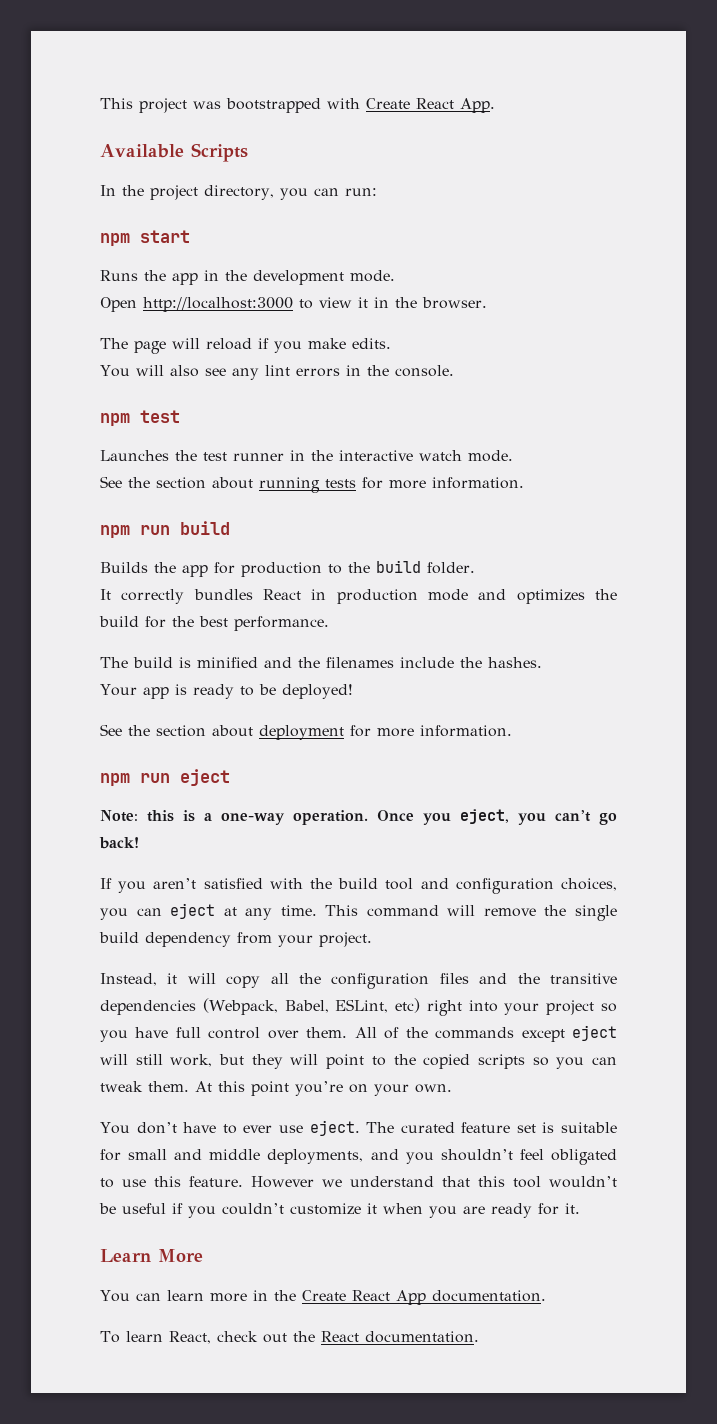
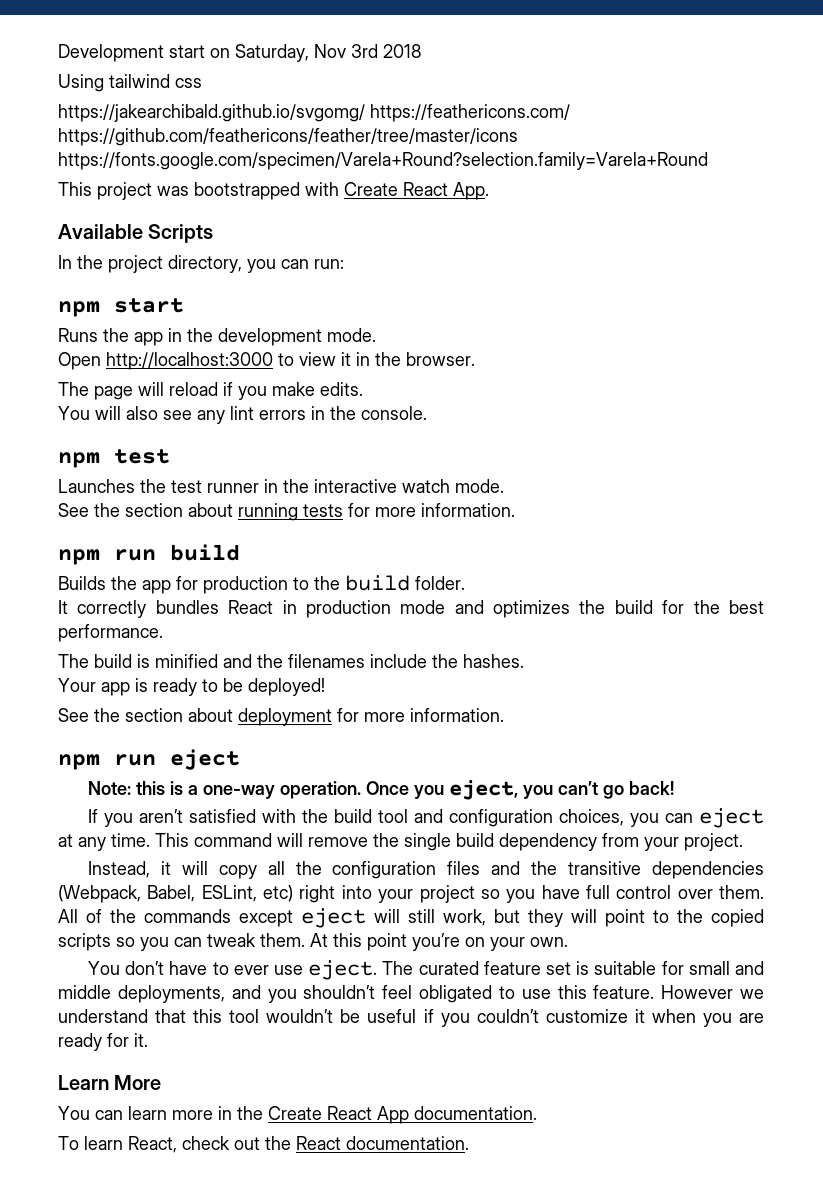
+ Development start on Saturday, Nov 3rd 2018
+ Using tailwind css
+ https://jakearchibald.github.io/svgomg/ https://feathericons.com/ https://github.com/feathericons/feather/tree/master/icons https://fonts.google.com/specimen/Varela+Round?selection.family=Varela+Round

